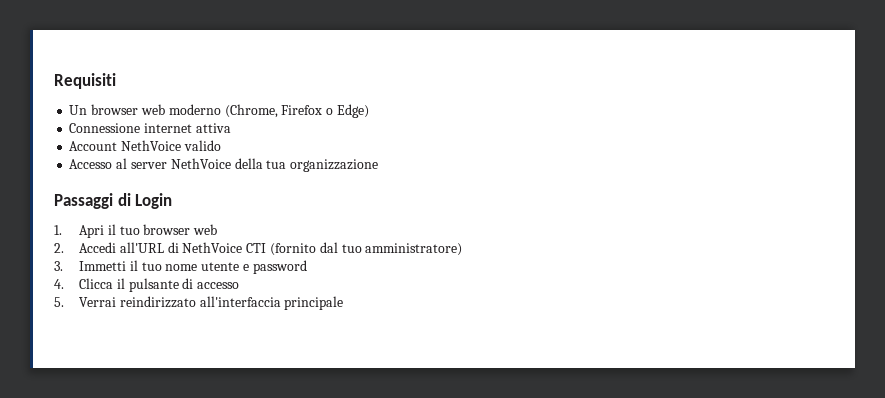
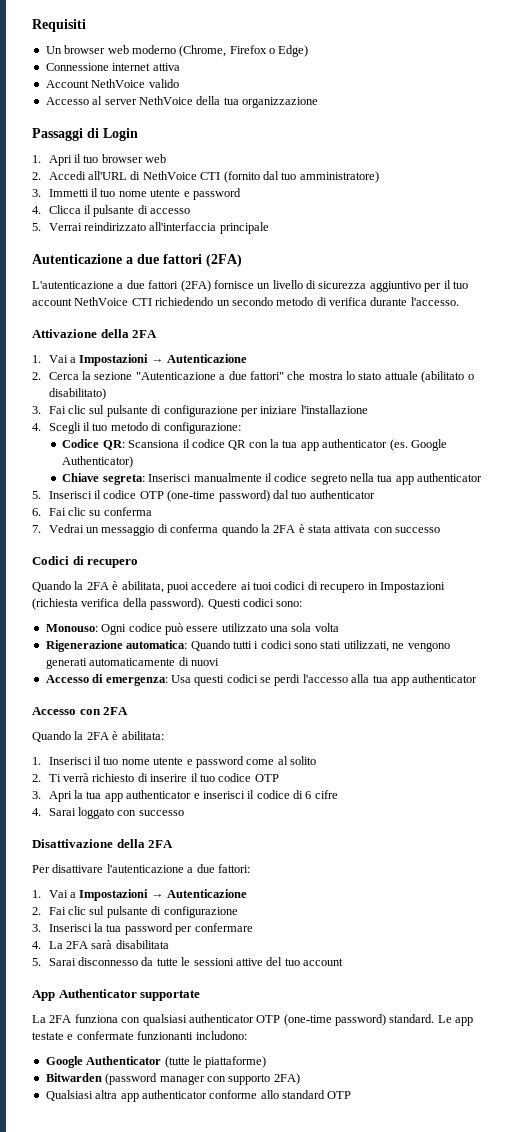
+ Autenticazione a due fattori (2FA)
+ L'autenticazione a due fattori (2FA) fornisce un livello di sicurezza aggiuntivo per il tuo account NethVoice CTI richiedendo un secondo metodo di verifica durante l'accesso.
+ Attivazione della 2FA
+ 1. Vai a Impostazioni → Autenticazione
+ 2. Cerca la sezione "Autenticazione a due fattori" che mostra lo stato attuale (abilitato o disabilitato)
+ 3. Fai clic sul pulsante di configurazione per iniziare l'installazione
+ 4. Scegli il tuo metodo di configurazione:
+ Codice QR: Scansiona il codice QR con la tua app authenticator (es. Google Authenticator)
+ Chiave segreta: Inserisci manualmente il codice segreto nella tua app authenticator
+ 5. Inserisci il codice OTP (one-time password) dal tuo authenticator
+ 6. Fai clic su conferma
+ 7. Vedrai un messaggio di conferma quando la 2FA è stata attivata con successo
+ Codici di recupero
+ Quando la 2FA è abilitata, puoi accedere ai tuoi codici di recupero in Impostazioni (richiesta verifica della password). Questi codici sono:
+ Monouso: Ogni codice può essere utilizzato una sola volta
+ Rigenerazione automatica: Quando tutti i codici sono stati utilizzati, ne vengono generati automaticamente di nuovi
+ Accesso di emergenza: Usa questi codici se perdi l'accesso alla tua app authenticator
+ Accesso con 2FA
+ Quando la 2FA è abilitata:
+ 1. Inserisci il tuo nome utente e password come al solito
+ 2. Ti verrà richiesto di inserire il tuo codice OTP
+ 3. Apri la tua app authenticator e inserisci il codice di 6 cifre
+ 4. Sarai loggato con successo
+ Disattivazione della 2FA
+ Per disattivare l'autenticazione a due fattori:
+ 1. Vai a Impostazioni → Autenticazione
+ 2. Fai clic sul pulsante di configurazione
+ 3. Inserisci la tua password per confermare
+ 4. La 2FA sarà disabilitata
+ 5. Sarai disconnesso da tutte le sessioni attive del tuo account
+ App Authenticator supportate
+ La 2FA funziona con qualsiasi authenticator OTP (one-time password) standard. Le app testate e confermate funzionanti includono:
+ Google Authenticator (tutte le piattaforme)
+ Bitwarden (password manager con supporto 2FA)
+ Qualsiasi altra app authenticator conforme allo standard OTP

